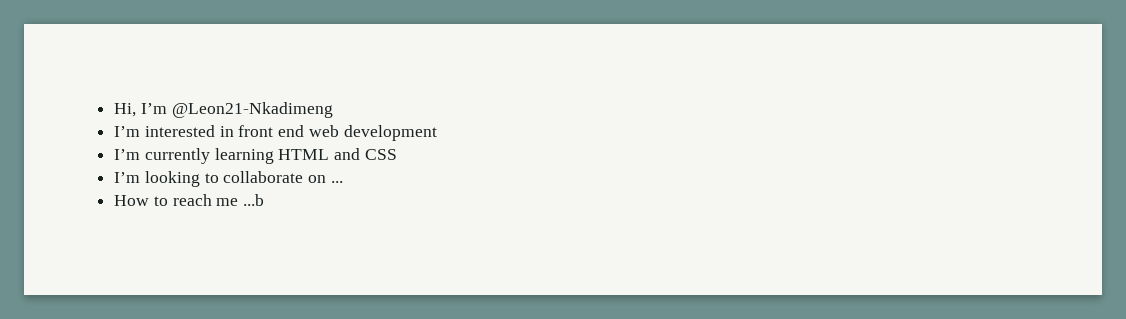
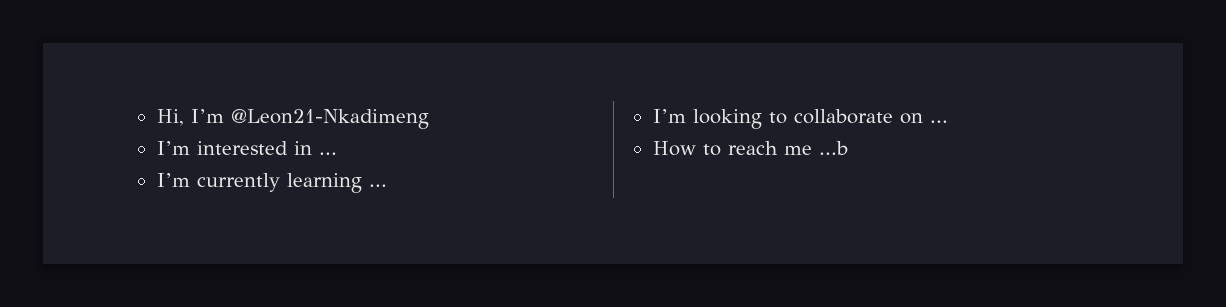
- I’m interested in front end web development
+ I’m interested in ...
- I’m currently learning HTML and CSS
+ I’m currently learning ...

